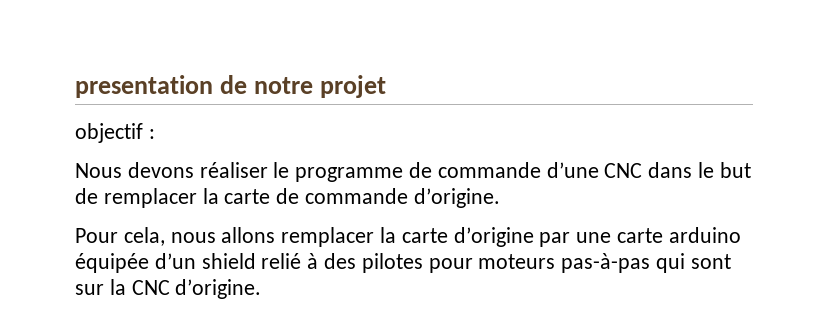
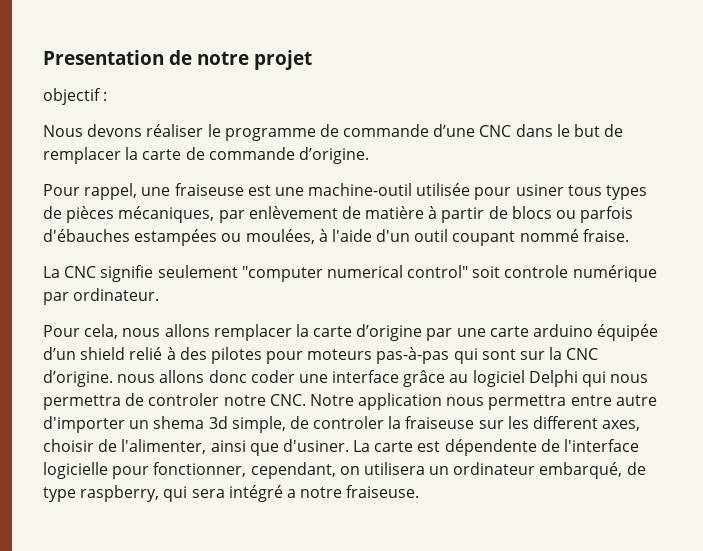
- presentation de notre projet
+ Presentation de notre projet
+ Pour rappel, une fraiseuse est une machine-outil utilisée pour usiner tous types de pièces mécaniques, par enlèvement de matière à partir de blocs ou parfois d'ébauches estampées ou moulées, à l'aide d'un outil coupant nommé fraise.
+ La CNC signifie seulement "computer numerical control" soit controle numérique par ordinateur.
- Pour cela, nous allons remplacer la carte d’origine par une carte arduino équipée d’un shield relié à des pilotes pour moteurs pas-à-pas qui sont sur la CNC d’origine.
+ Pour cela, nous allons remplacer la carte d’origine par une carte arduino équipée d’un shield relié à des pilotes pour moteurs pas-à-pas qui sont sur la CNC d’origine. nous allons donc coder une interface grâce au logiciel Delphi qui nous permettra de controler notre CNC. Notre application nous permettra entre autre d'importer un shema 3d simple, de controler la fraiseuse sur les different axes, choisir de l'alimenter, ainsi que d'usiner. La carte est dépendente de l'interface logicielle pour fonctionner, cependant, on utilisera un ordinateur embarqué, de type raspberry, qui sera intégré a notre fraiseuse.

